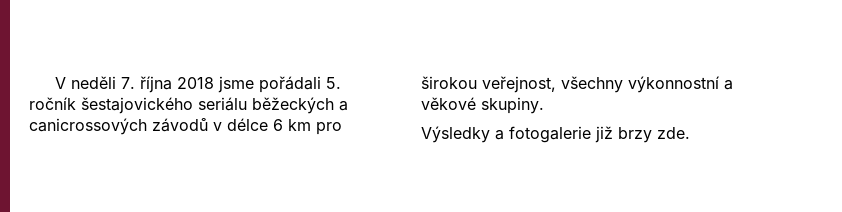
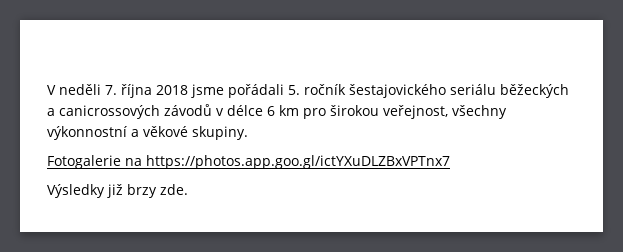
+ Fotogalerie na https://photos.app.goo.gl/ictYXuDLZBxVPTnx7
- Výsledky a fotogalerie již brzy zde.
+ Výsledky již brzy zde.

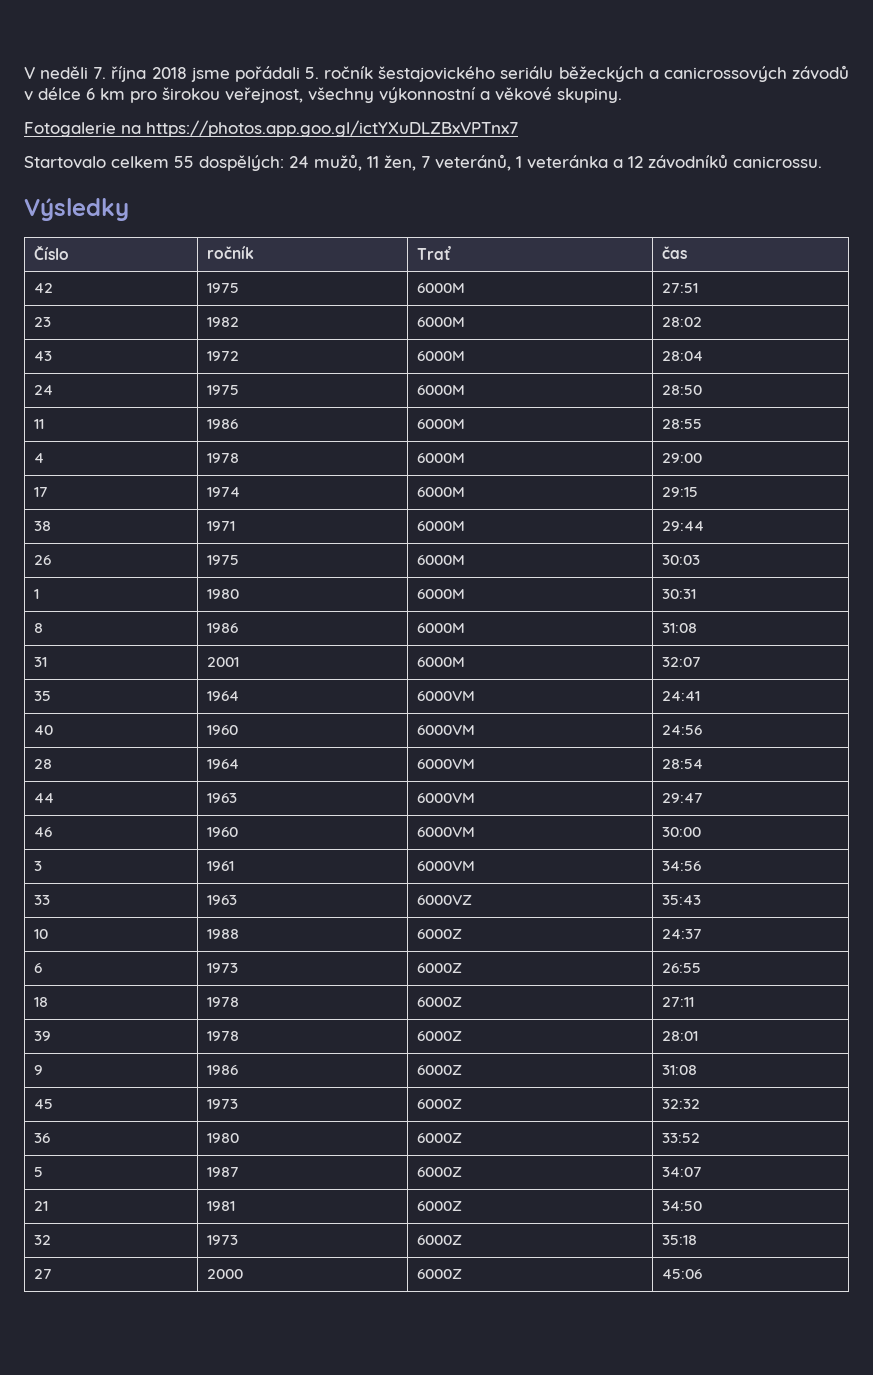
- Výsledky již brzy zde.
+ Startovalo celkem 55 dospělých: 24 mužů, 11 žen, 7 veteránů, 1 veteránka a 12 závodníků canicrossu.
+ Výsledky
+ Číslo | ročník | Trať | čas
+ 42 | 1975 | 6000M | 27:51
+ 23 | 1982 | 6000M | 28:02
+ 43 | 1972 | 6000M | 28:04
+ 24 | 1975 | 6000M | 28:50
+ 11 | 1986 | 6000M | 28:55
+ 4 | 1978 | 6000M | 29:00
+ 17 | 1974 | 6000M | 29:15
+ 38 | 1971 | 6000M | 29:44
+ 26 | 1975 | 6000M | 30:03
+ 1 | 1980 | 6000M | 30:31
+ 8 | 1986 | 6000M | 31:08
+ 31 | 2001 | 6000M | 32:07
+ 35 | 1964 | 6000VM | 24:41
+ 40 | 1960 | 6000VM | 24:56
+ 28 | 1964 | 6000VM | 28:54
+ 44 | 1963 | 6000VM | 29:47
+ 46 | 1960 | 6000VM | 30:00
+ 3 | 1961 | 6000VM | 34:56
+ 33 | 1963 | 6000VZ | 35:43
+ 10 | 1988 | 6000Z | 24:37
+ 6 | 1973 | 6000Z | 26:55
+ 18 | 1978 | 6000Z | 27:11
+ 39 | 1978 | 6000Z | 28:01
+ 9 | 1986 | 6000Z | 31:08
+ 45 | 1973 | 6000Z | 32:32
+ 36 | 1980 | 6000Z | 33:52
+ 5 | 1987 | 6000Z | 34:07
+ 21 | 1981 | 6000Z | 34:50
+ 32 | 1973 | 6000Z | 35:18
+ 27 | 2000 | 6000Z | 45:06

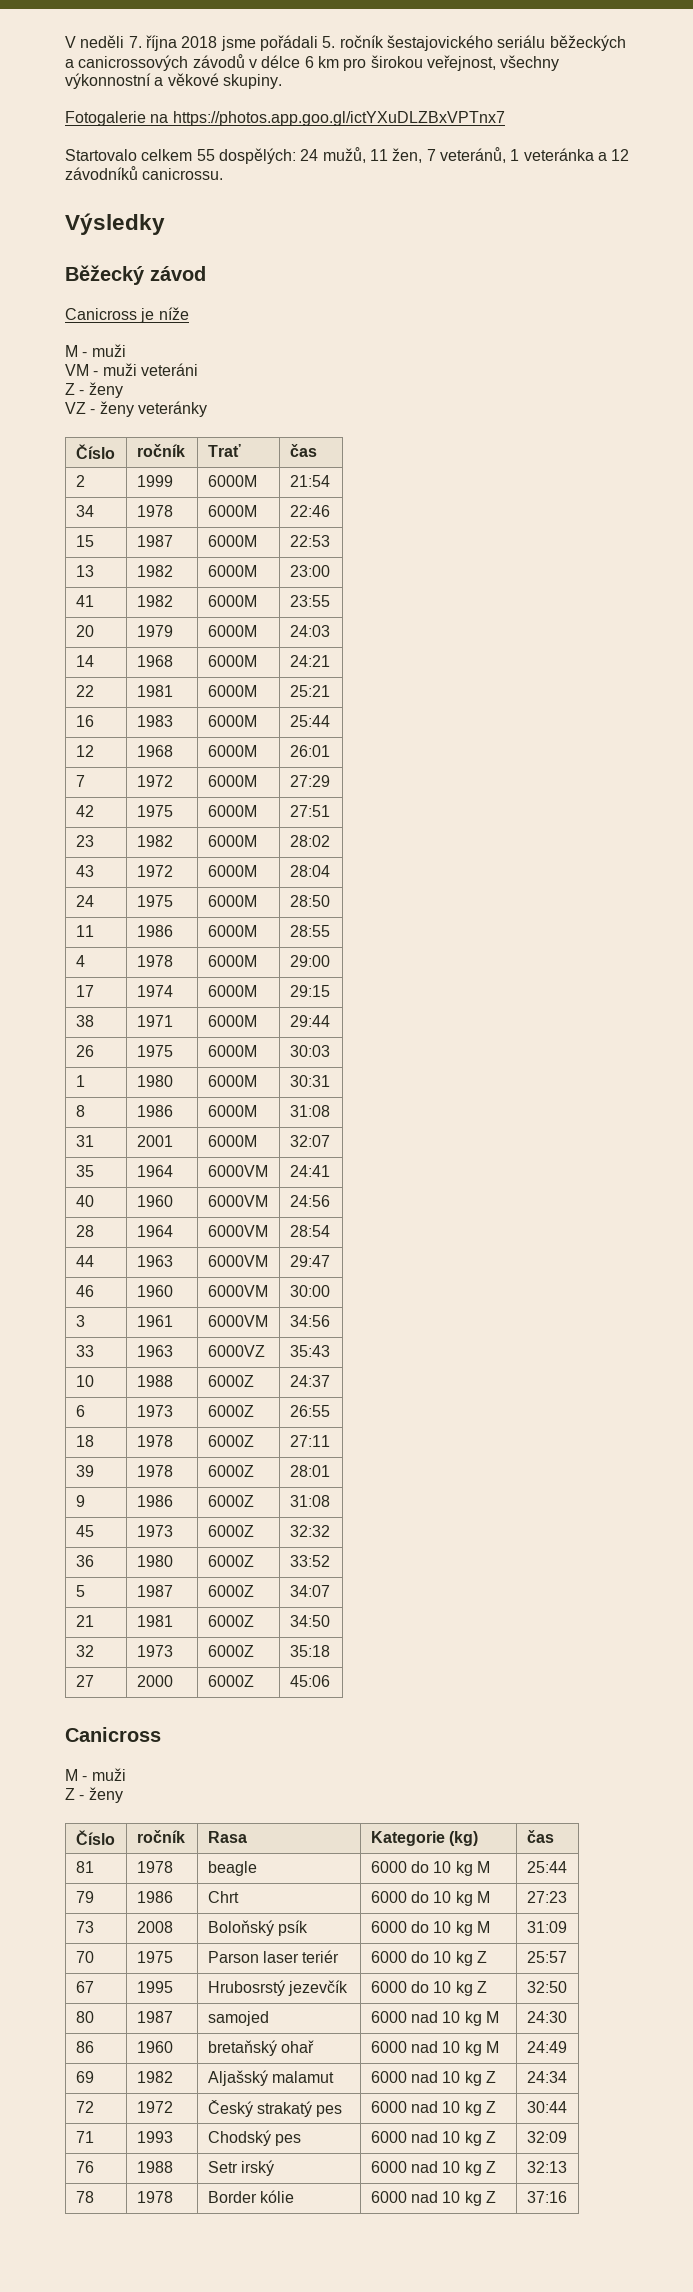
+ Běžecký závod
+ Canicross je níže
+ M - muži
+ VM - muži veteráni
+ Z - ženy
+ VZ - ženy veteránky
  Číslo | ročník | Trať | čas
+ 2 | 1999 | 6000M | 21:54
+ 34 | 1978 | 6000M | 22:46
+ 15 | 1987 | 6000M | 22:53
+ 13 | 1982 | 6000M | 23:00
+ 41 | 1982 | 6000M | 23:55
+ 20 | 1979 | 6000M | 24:03
+ 14 | 1968 | 6000M | 24:21
+ 22 | 1981 | 6000M | 25:21
+ 16 | 1983 | 6000M | 25:44
+ 12 | 1968 | 6000M | 26:01
+ 7 | 1972 | 6000M | 27:29
  27 | 2000 | 6000Z | 45:06
+ Canicross
+ M - muži
+ Z - ženy
+ Číslo | ročník | Rasa | Kategorie (kg) | čas
+ 81 | 1978 | beagle | 6000 do 10 kg M | 25:44
+ 79 | 1986 | Chrt | 6000 do 10 kg M | 27:23
+ 73 | 2008 | Boloňský psík | 6000 do 10 kg M | 31:09
+ 70 | 1975 | Parson laser teriér | 6000 do 10 kg Z | 25:57
+ 67 | 1995 | Hrubosrstý jezevčík | 6000 do 10 kg Z | 32:50
+ 80 | 1987 | samojed | 6000 nad 10 kg M | 24:30
+ 86 | 1960 | bretaňský ohař | 6000 nad 10 kg M | 24:49
+ 69 | 1982 | Aljašský malamut | 6000 nad 10 kg Z | 24:34
+ 72 | 1972 | Český strakatý pes | 6000 nad 10 kg Z | 30:44
+ 71 | 1993 | Chodský pes | 6000 nad 10 kg Z | 32:09
+ 76 | 1988 | Setr irský | 6000 nad 10 kg Z | 32:13
+ 78 | 1978 | Border kólie | 6000 nad 10 kg Z | 37:16

